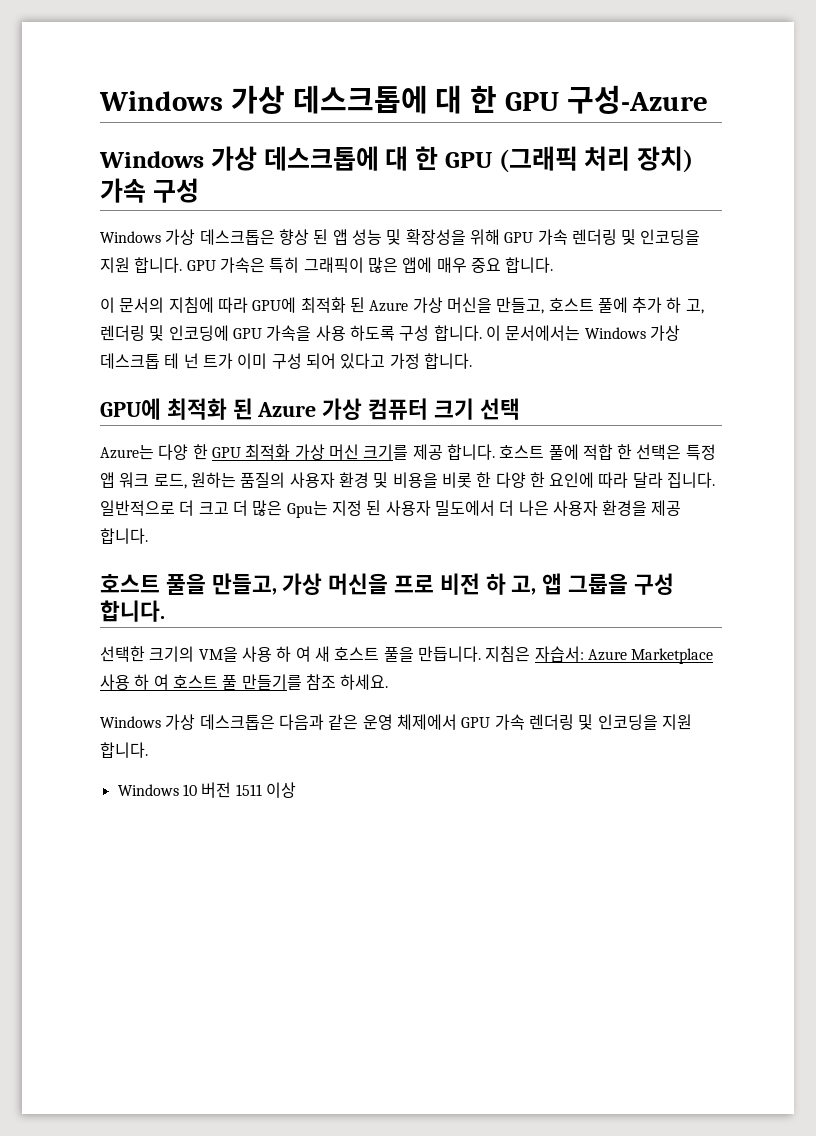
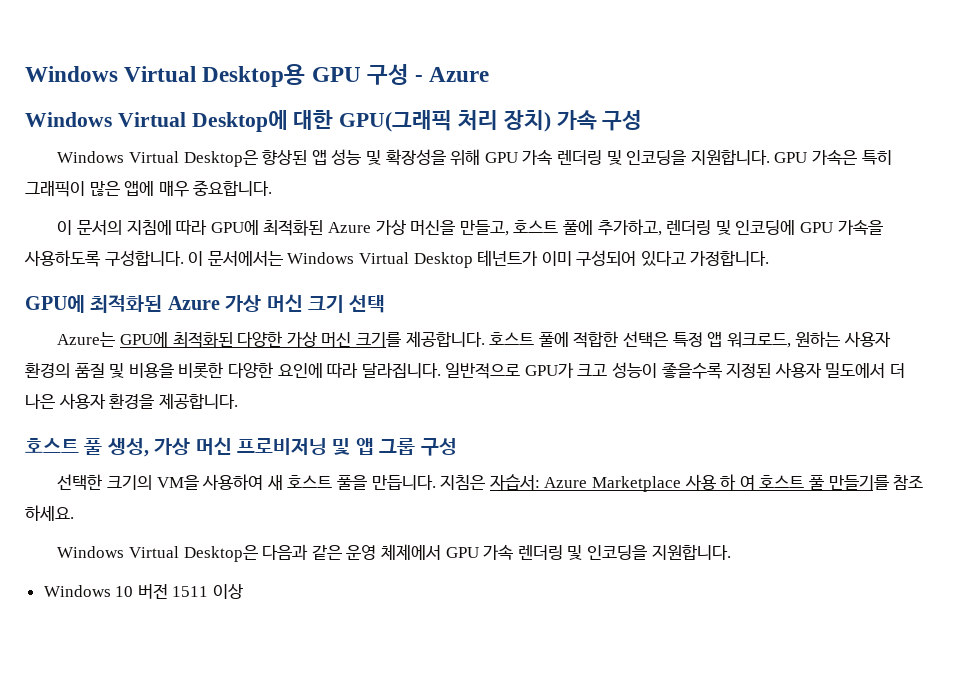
- Windows 가상 데스크톱에 대 한 GPU 구성-Azure
- Windows 가상 데스크톱에 대 한 GPU (그래픽 처리 장치) 가속 구성
+ Windows Virtual Desktop용 GPU 구성 - Azure
+ Windows Virtual Desktop에 대한 GPU(그래픽 처리 장치) 가속 구성
- Windows 가상 데스크톱은 향상 된 앱 성능 및 확장성을 위해 GPU 가속 렌더링 및 인코딩을 지원 합니다.
+ Windows Virtual Desktop은 향상된 앱 성능 및 확장성을 위해 GPU 가속 렌더링 및 인코딩을 지원합니다.
- GPU 가속은 특히 그래픽이 많은 앱에 매우 중요 합니다.
+ GPU 가속은 특히 그래픽이 많은 앱에 매우 중요합니다.
- 이 문서의 지침에 따라 GPU에 최적화 된 Azure 가상 머신을 만들고, 호스트 풀에 추가 하 고, 렌더링 및 인코딩에 GPU 가속을 사용 하도록 구성 합니다. 이 문서에서는 Windows 가상 데스크톱 테 넌 트가 이미 구성 되어 있다고 가정 합니다.
- GPU에 최적화 된 Azure 가상 컴퓨터 크기 선택
+ 이 문서의 지침에 따라 GPU에 최적화된 Azure 가상 머신을 만들고, 호스트 풀에 추가하고, 렌더링 및 인코딩에 GPU 가속을 사용하도록 구성합니다. 이 문서에서는 Windows Virtual Desktop 테넌트가 이미 구성되어 있다고 가정합니다.
+ GPU에 최적화된 Azure 가상 머신 크기 선택
- Azure는 다양 한 GPU 최적화 가상 머신 크기를 제공 합니다. 호스트 풀에 적합 한 선택은 특정 앱 워크 로드, 원하는 품질의 사용자 환경 및 비용을 비롯 한 다양 한 요인에 따라 달라 집니다. 일반적으로 더 크고 더 많은 Gpu는 지정 된 사용자 밀도에서 더 나은 사용자 환경을 제공 합니다.
- 호스트 풀을 만들고, 가상 머신을 프로 비전 하 고, 앱 그룹을 구성 합니다.
+ Azure는 GPU에 최적화된 다양한 가상 머신 크기를 제공합니다. 호스트 풀에 적합한 선택은 특정 앱 워크로드, 원하는 사용자 환경의 품질 및 비용을 비롯한 다양한 요인에 따라 달라집니다. 일반적으로 GPU가 크고 성능이 좋을수록 지정된 사용자 밀도에서 더 나은 사용자 환경을 제공합니다.
+ 호스트 풀 생성, 가상 머신 프로비저닝 및 앱 그룹 구성
- 선택한 크기의 VM을 사용 하 여 새 호스트 풀을 만듭니다.
+ 선택한 크기의 VM을 사용하여 새 호스트 풀을 만듭니다.
- Windows 가상 데스크톱은 다음과 같은 운영 체제에서 GPU 가속 렌더링 및 인코딩을 지원 합니다.
+ Windows Virtual Desktop은 다음과 같은 운영 체제에서 GPU 가속 렌더링 및 인코딩을 지원합니다.

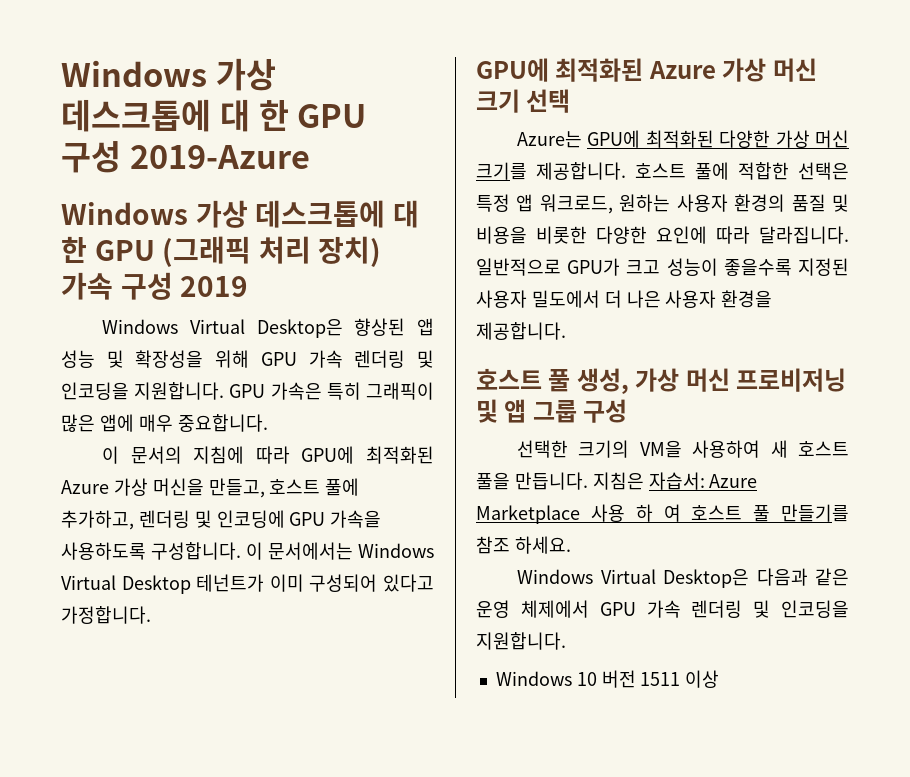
- Windows Virtual Desktop용 GPU 구성 - Azure
- Windows Virtual Desktop에 대한 GPU(그래픽 처리 장치) 가속 구성
+ Windows 가상 데스크톱에 대 한 GPU 구성 2019-Azure
+ Windows 가상 데스크톱에 대 한 GPU (그래픽 처리 장치) 가속 구성 2019

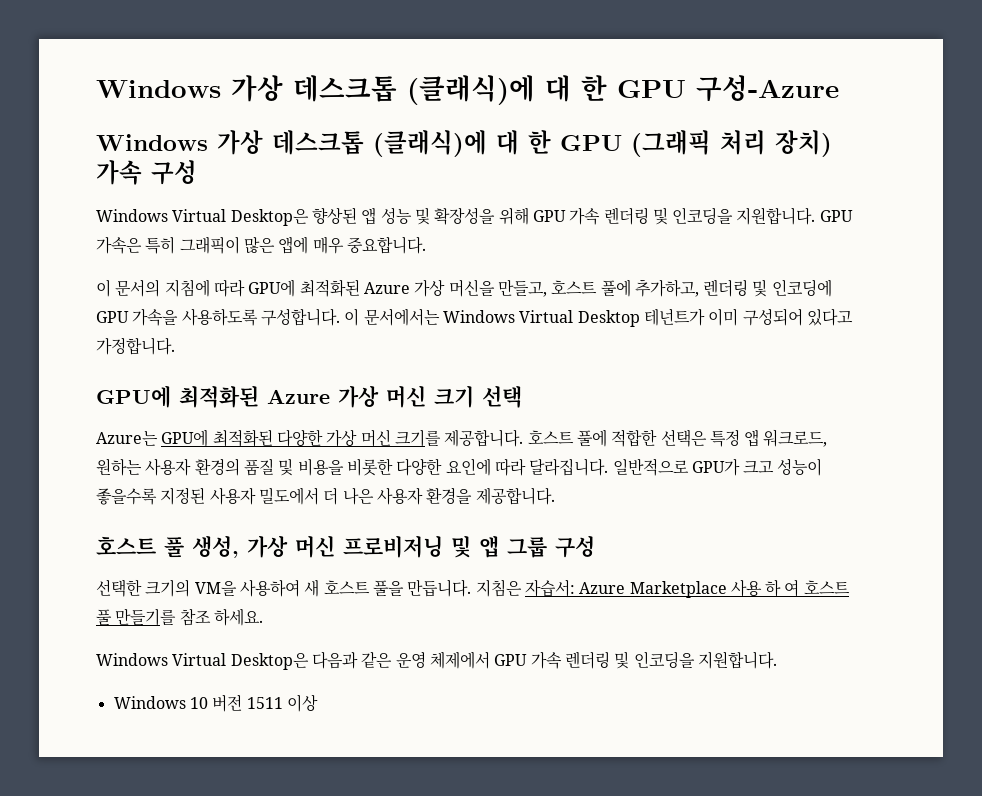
- Windows 가상 데스크톱에 대 한 GPU 구성 2019-Azure
- Windows 가상 데스크톱에 대 한 GPU (그래픽 처리 장치) 가속 구성 2019
+ Windows 가상 데스크톱 (클래식)에 대 한 GPU 구성-Azure
+ Windows 가상 데스크톱 (클래식)에 대 한 GPU (그래픽 처리 장치) 가속 구성

